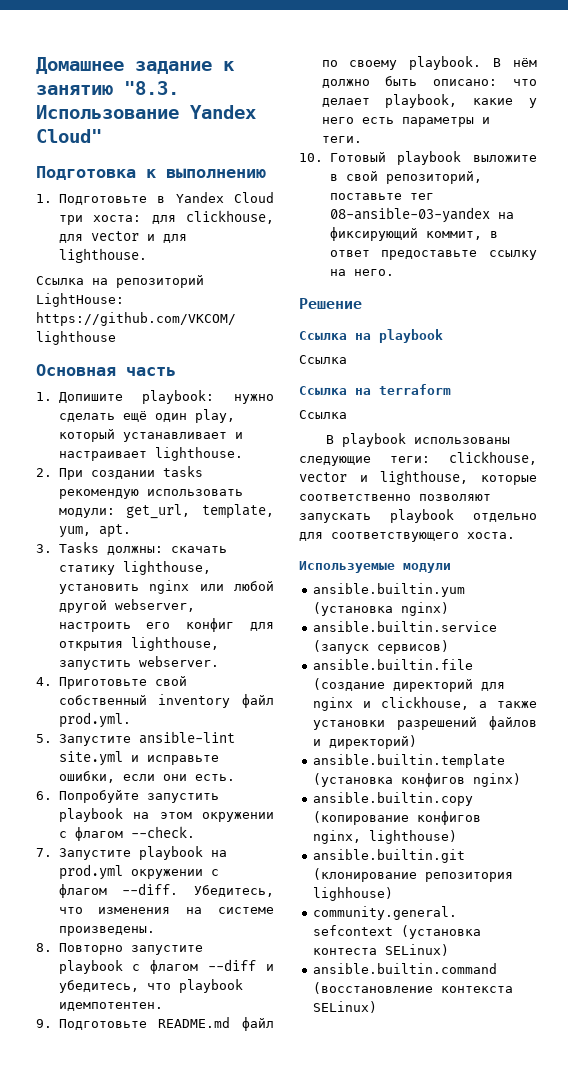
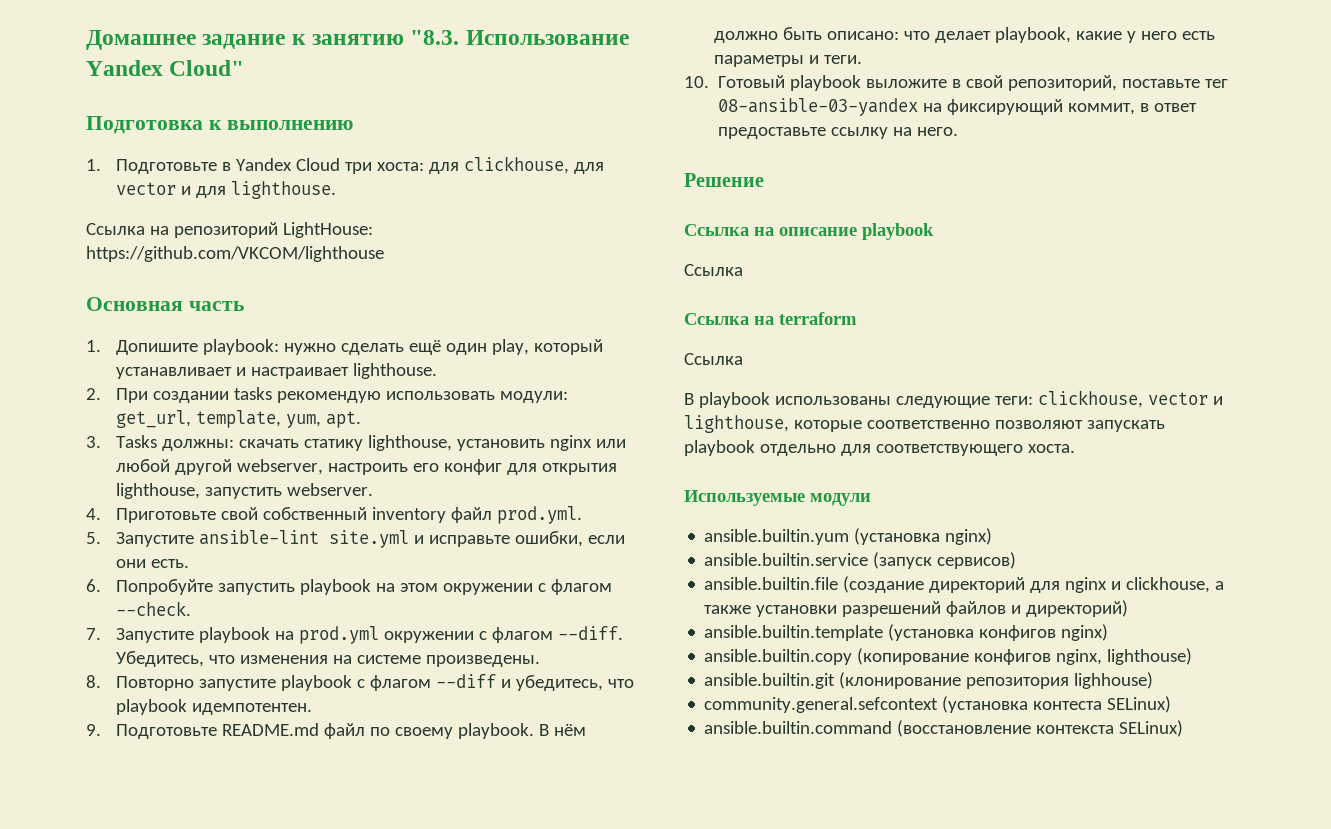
- Ссылка на playbook
+ Ссылка на описание playbook

